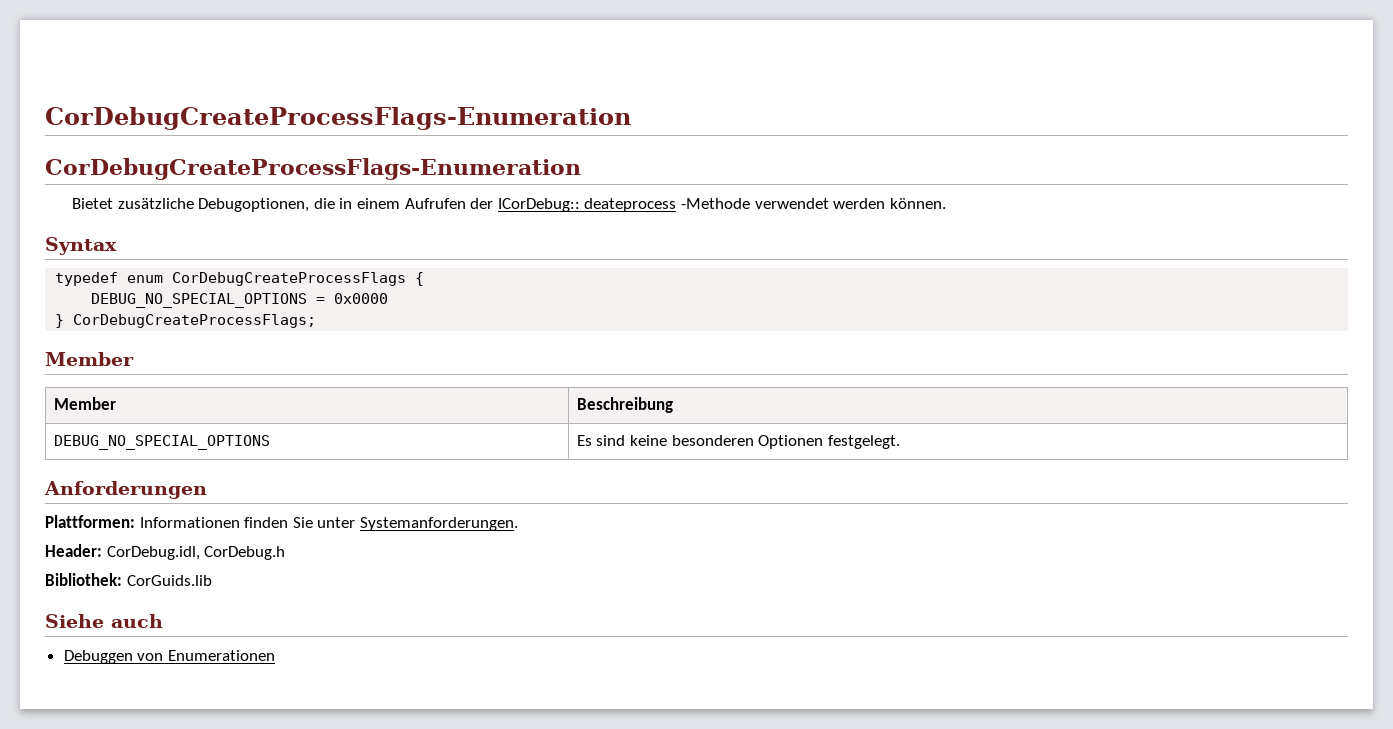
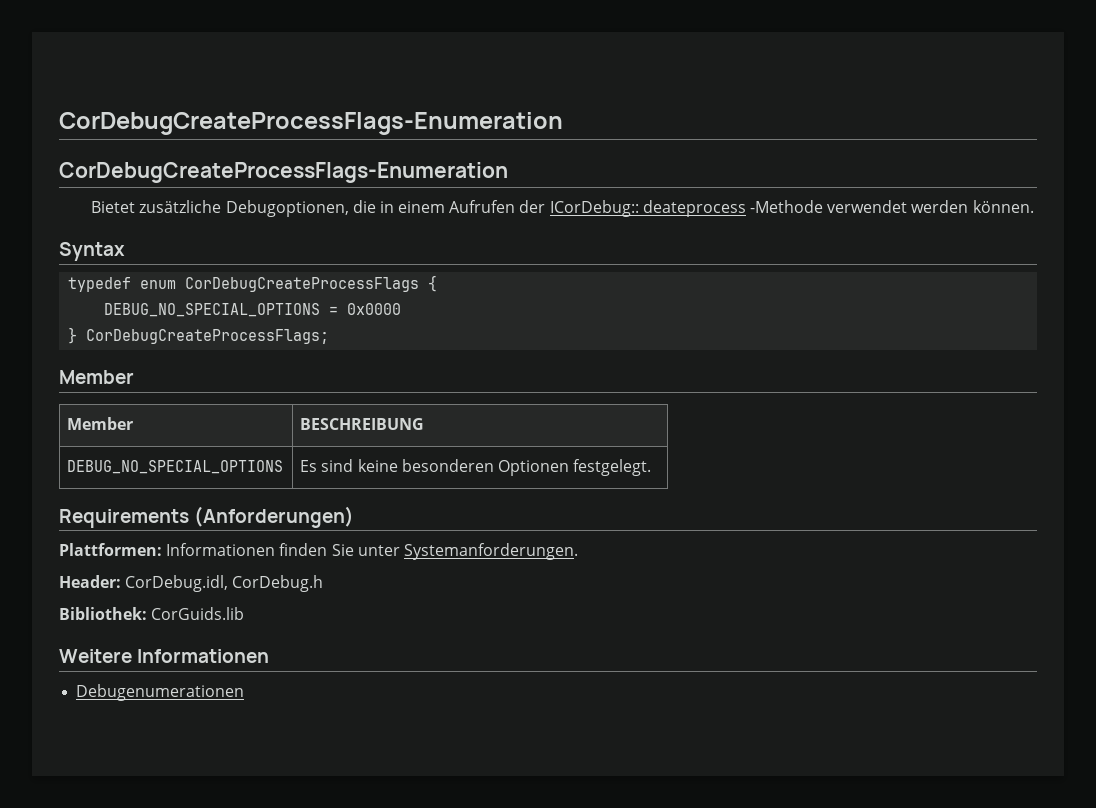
- Member | Beschreibung
+ Member | BESCHREIBUNG
- Anforderungen
+ Requirements (Anforderungen)
- Siehe auch
- Debuggen von Enumerationen
+ Weitere Informationen
+ Debugenumerationen

